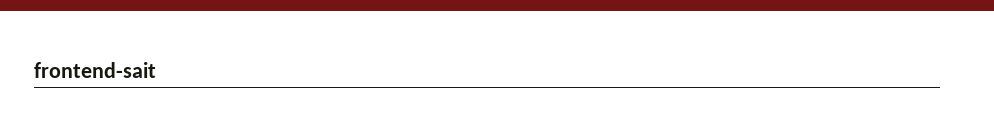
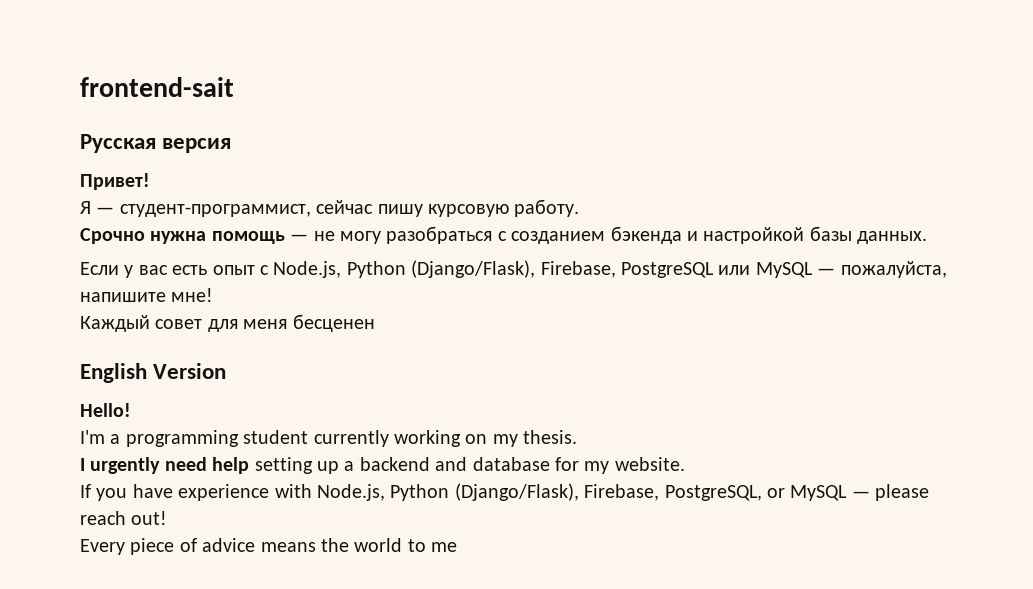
+ Русская версия
+ Привет!
+ Я — студент-программист, сейчас пишу курсовую работу.
+ Срочно нужна помощь — не могу разобраться с созданием бэкенда и настройкой базы данных.
+ Если у вас есть опыт с Node.js, Python (Django/Flask), Firebase, PostgreSQL или MySQL — пожалуйста, напишите мне!
+ Каждый совет для меня бесценен
+ English Version
+ Hello!
+ I'm a programming student currently working on my thesis.
+ I urgently need help setting up a backend and database for my website.
+ If you have experience with Node.js, Python (Django/Flask), Firebase, PostgreSQL, or MySQL — please reach out!
+ Every piece of advice means the world to me

